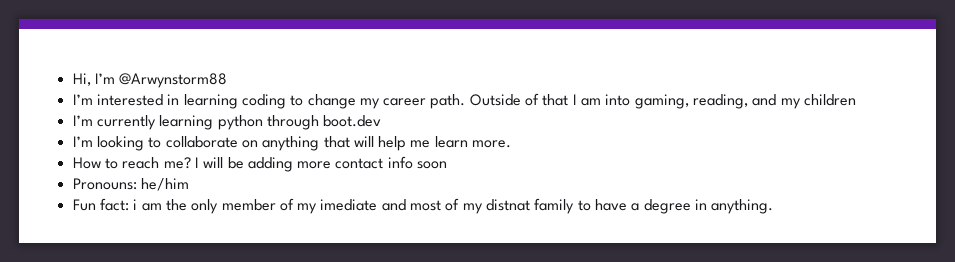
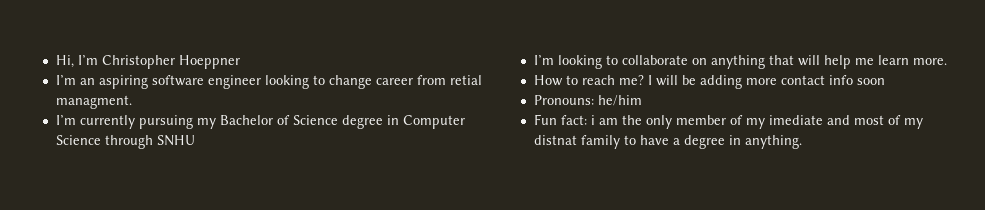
- Hi, I’m @Arwynstorm88
- I’m interested in learning coding to change my career path. Outside of that I am into gaming, reading, and my children
- I’m currently learning python through boot.dev
+ Hi, I’m Christopher Hoeppner
+ I’m an aspiring software engineer looking to change career from retial managment.
+ I’m currently pursuing my Bachelor of Science degree in Computer Science through SNHU

